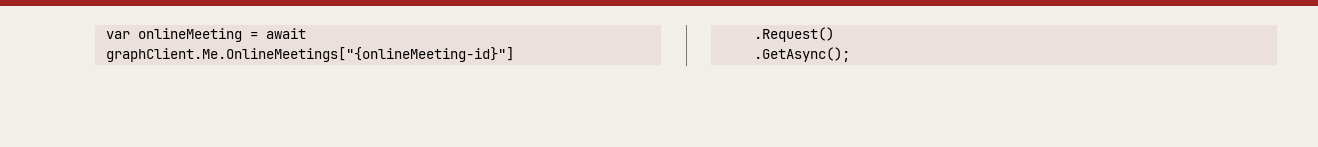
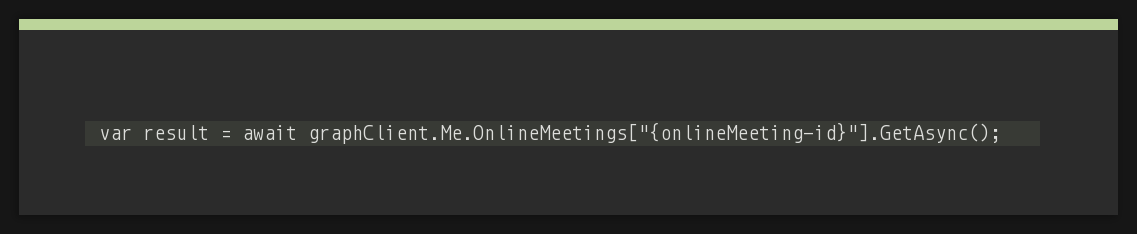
- var onlineMeeting = await graphClient.Me.OnlineMeetings["{onlineMeeting-id}"]
- .Request()
- .GetAsync();
+ var result = await graphClient.Me.OnlineMeetings["{onlineMeeting-id}"].GetAsync();

